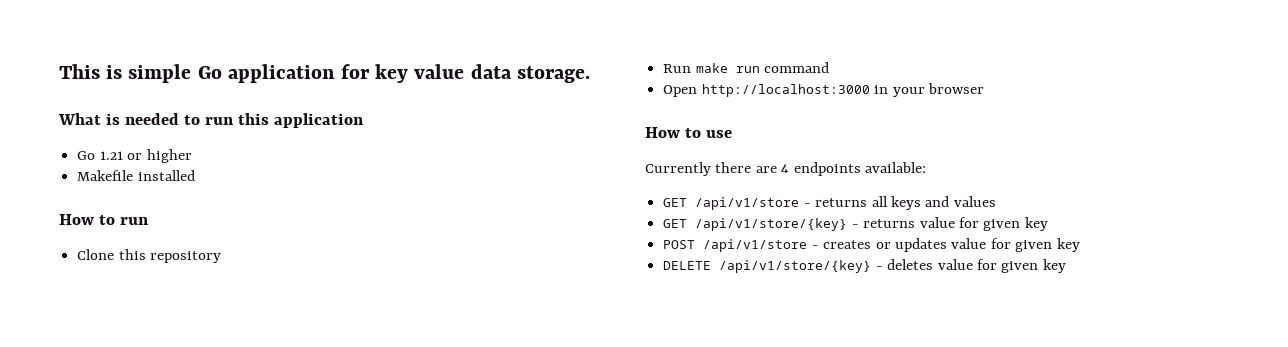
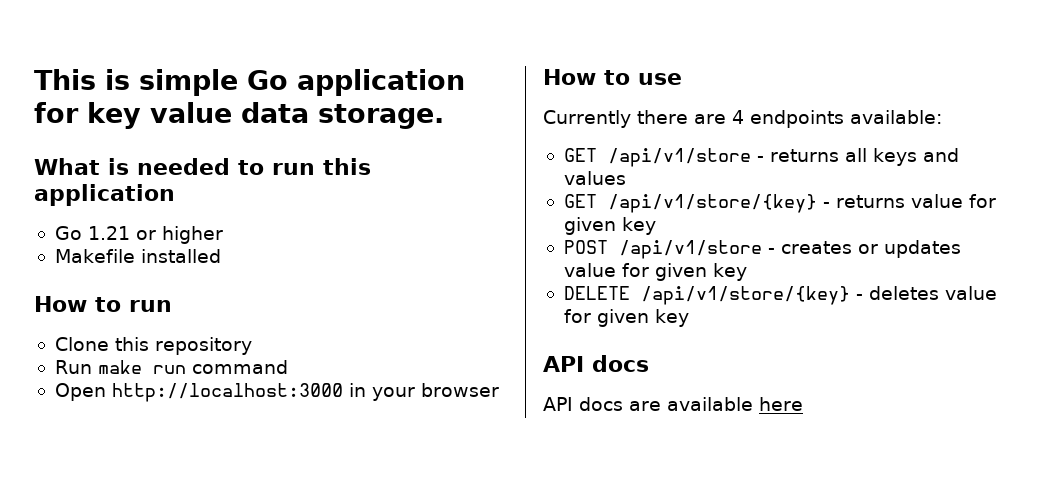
  DELETE /api/v1/store/{key} - deletes value for given key
+ API docs
+ API docs are available here

